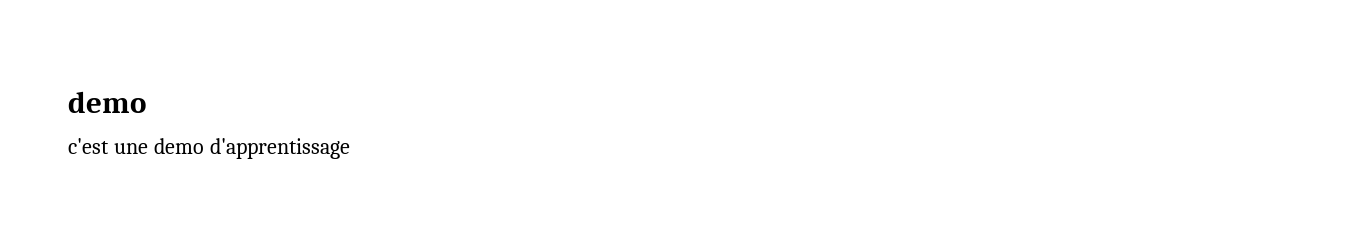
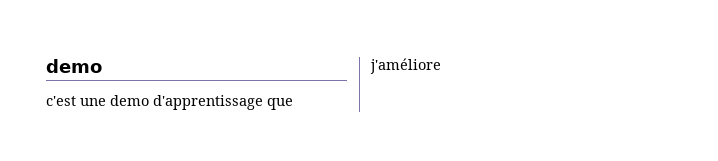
- c'est une demo d'apprentissage
+ c'est une demo d'apprentissage que j'améliore

